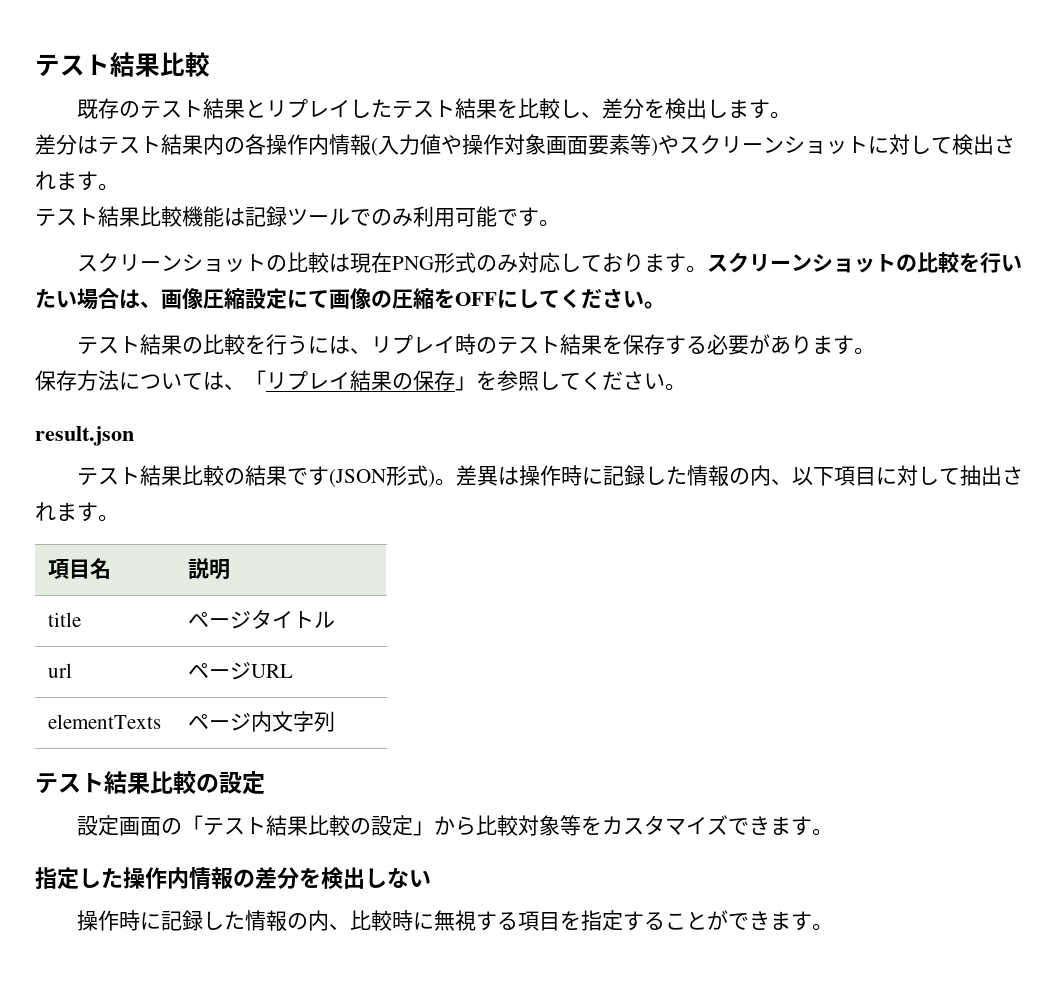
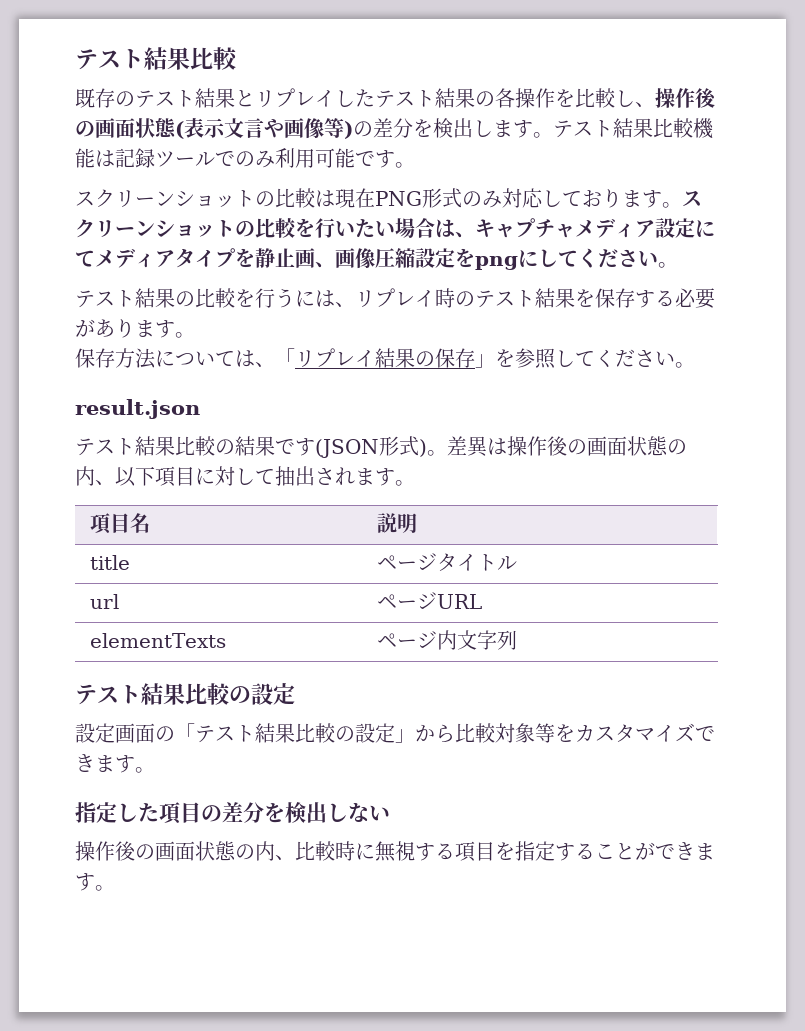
- 既存のテスト結果とリプレイしたテスト結果を比較し、差分を検出します。
- 差分はテスト結果内の各操作内情報(入力値や操作対象画面要素等)やスクリーンショットに対して検出されます。
- テスト結果比較機能は記録ツールでのみ利用可能です。
+ 既存のテスト結果とリプレイしたテスト結果の各操作を比較し、操作後の画面状態(表示文言や画像等)の差分を検出します。テスト結果比較機能は記録ツールでのみ利用可能です。
- スクリーンショットの比較を行いたい場合は、画像圧縮設定にて画像の圧縮をOFFにしてください。
+ スクリーンショットの比較を行いたい場合は、キャプチャメディア設定にてメディアタイプを静止画、画像圧縮設定をpngにしてください。
- 差異は操作時に記録した情報の内、以下項目に対して抽出されます。
+ 差異は操作後の画面状態の内、以下項目に対して抽出されます。
- 指定した操作内情報の差分を検出しない
+ 指定した項目の差分を検出しない
- 操作時に記録した情報の内、比較時に無視する項目を指定することができます。
+ 操作後の画面状態の内、比較時に無視する項目を指定することができます。

